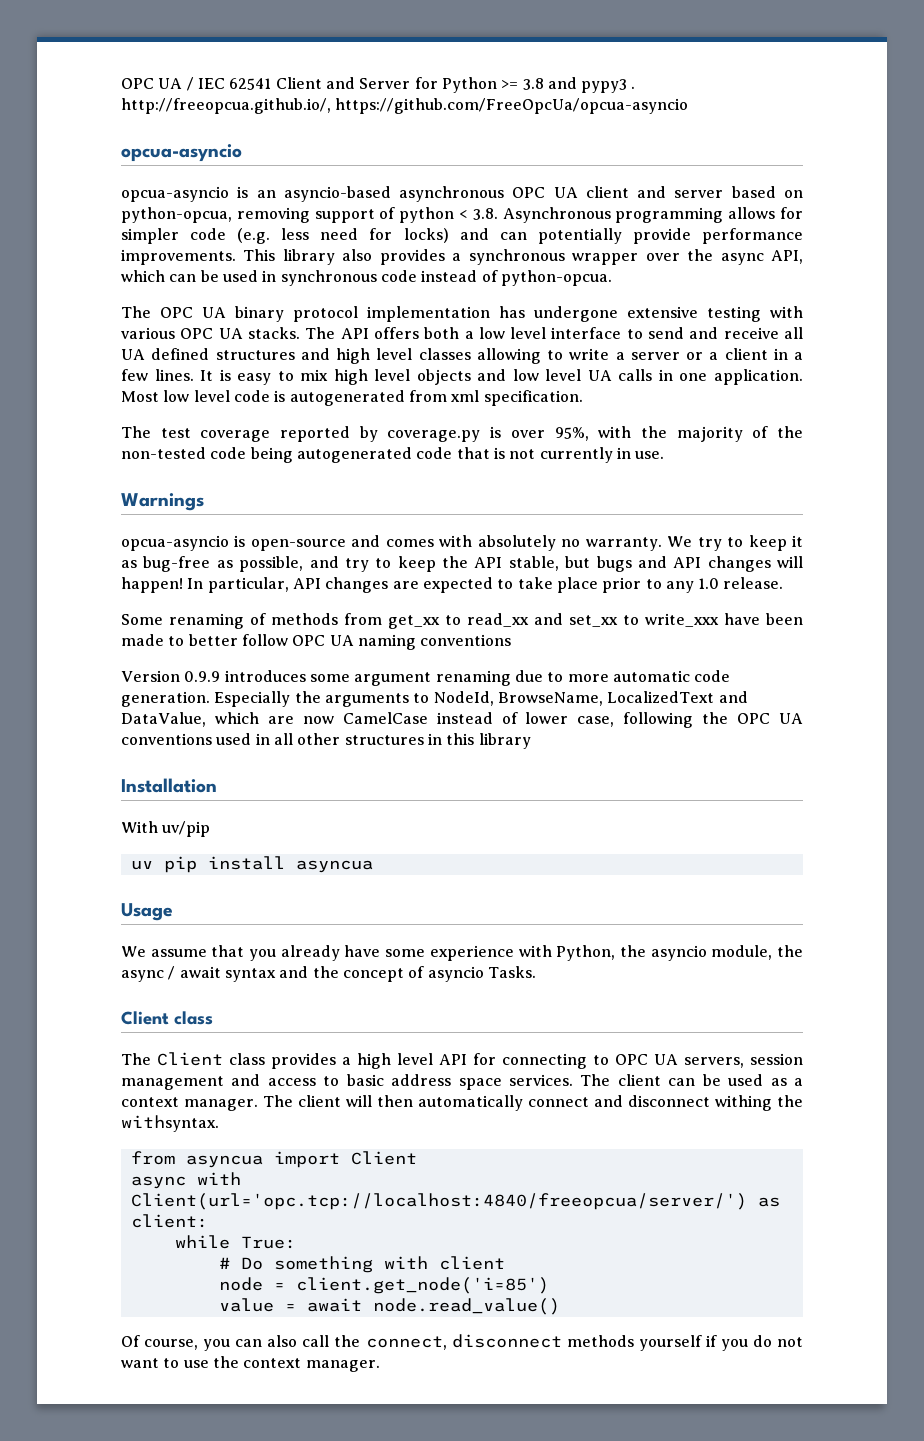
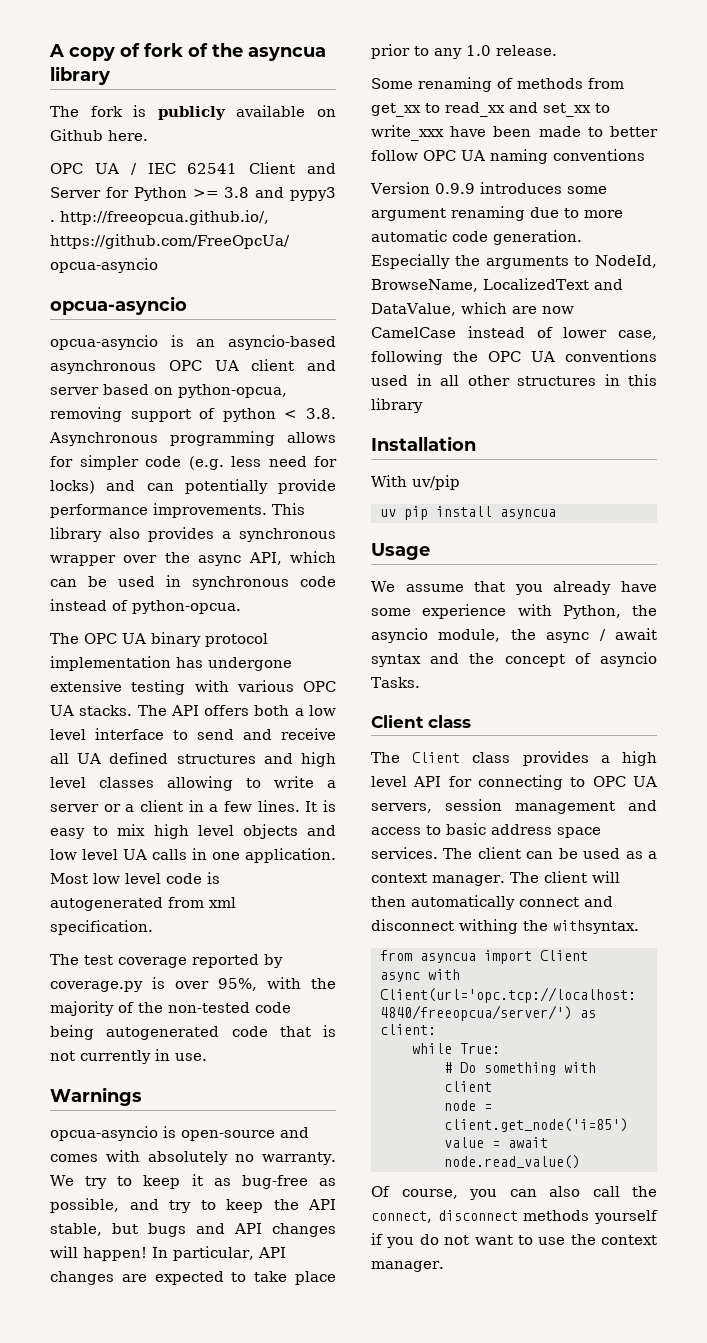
+ A copy of fork of the asyncua library
+ The fork is publicly available on Github here.

